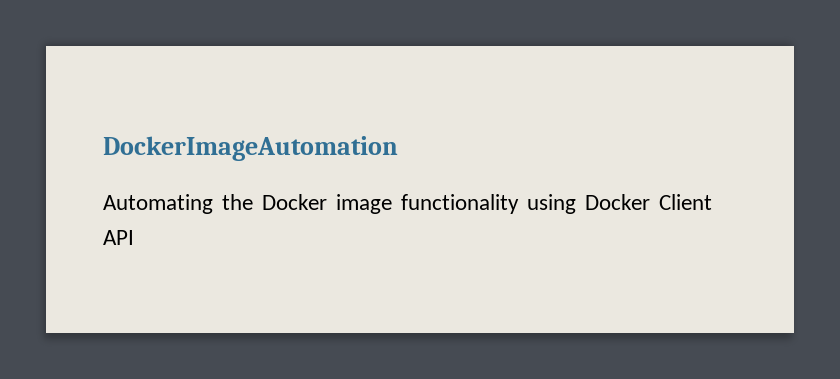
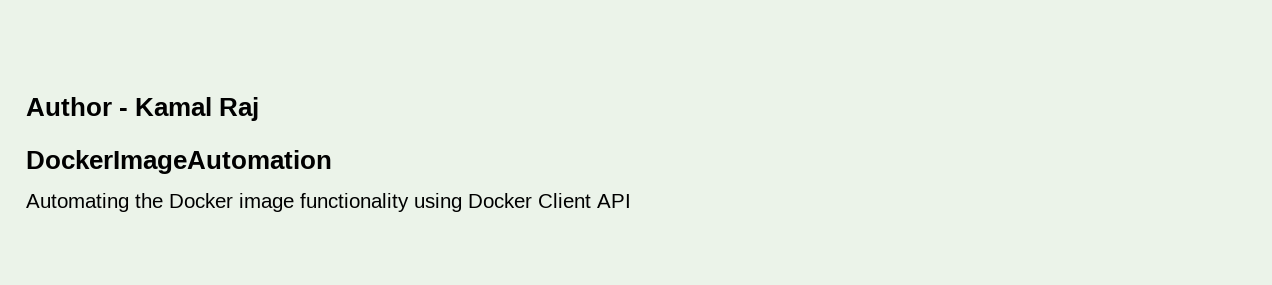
+ Author - Kamal Raj

